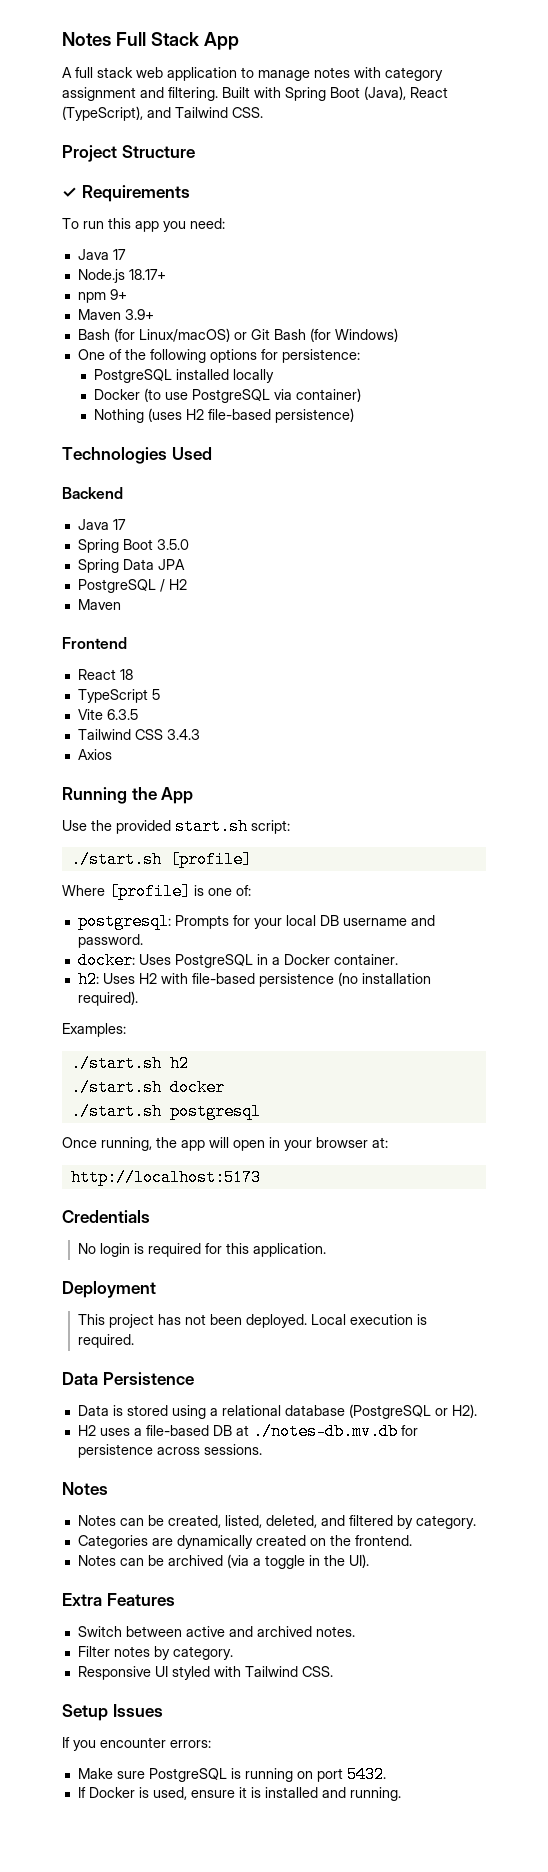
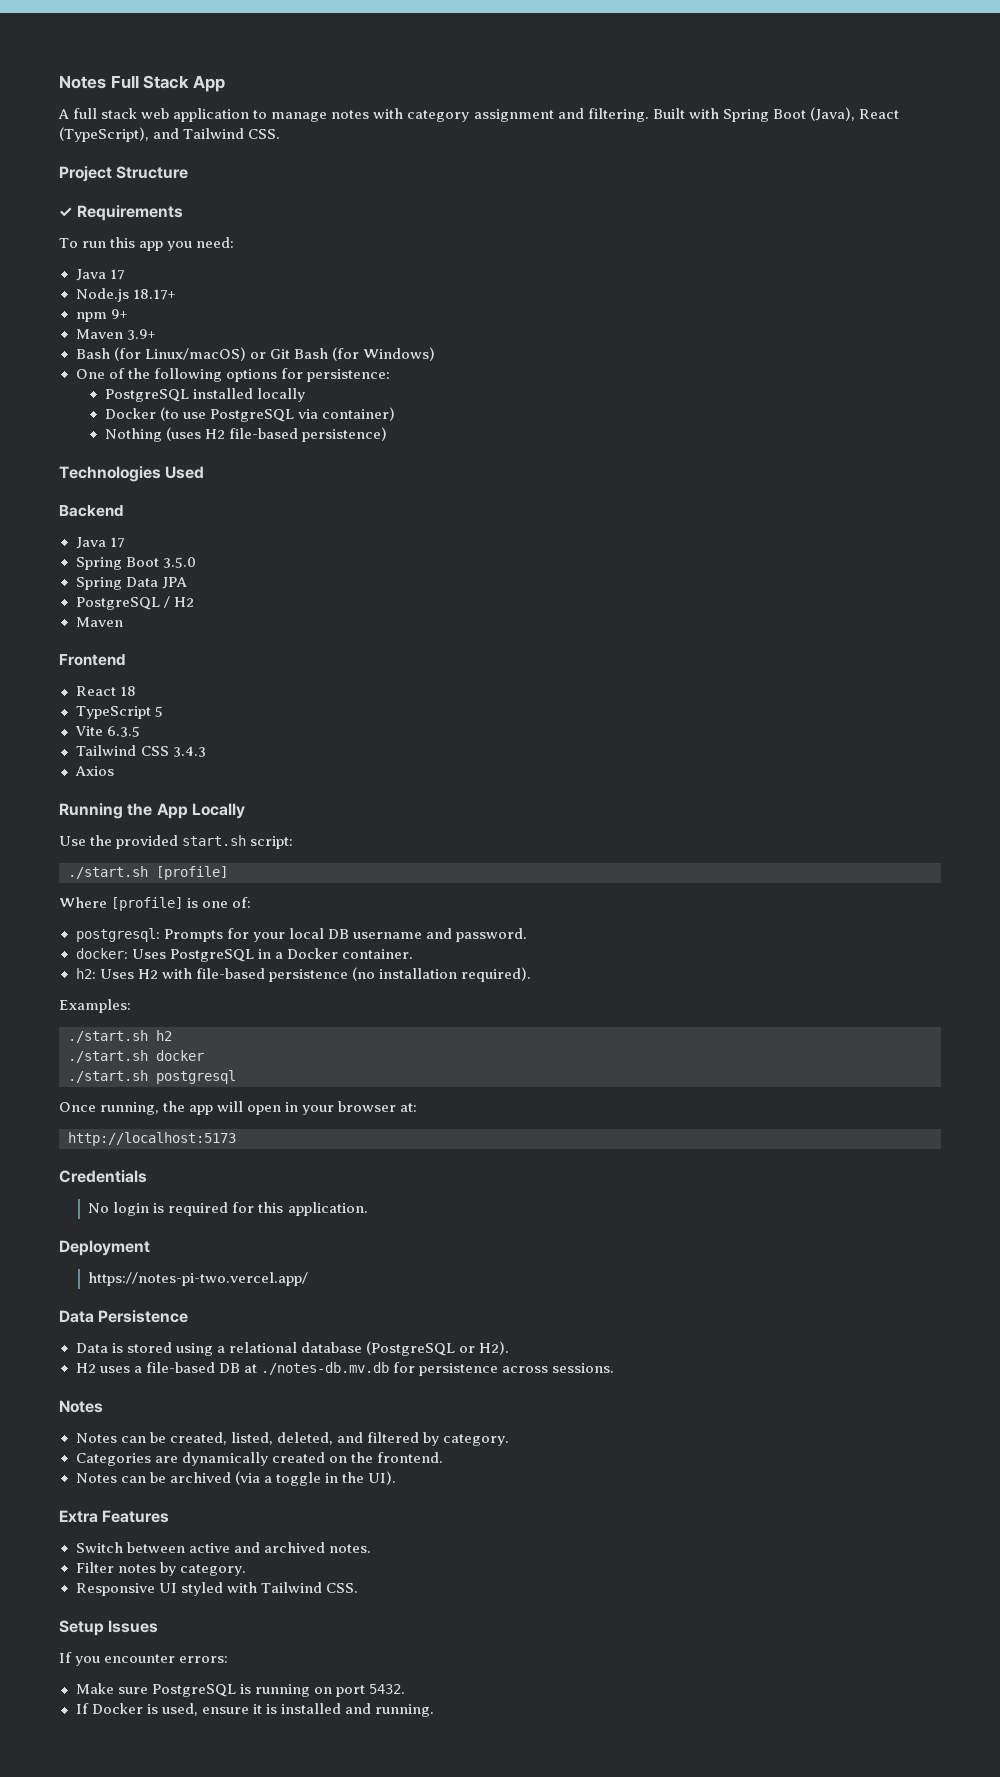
- Running the App
+ Running the App Locally
- This project has not been deployed. Local execution is required.
+ https://notes-pi-two.vercel.app/

